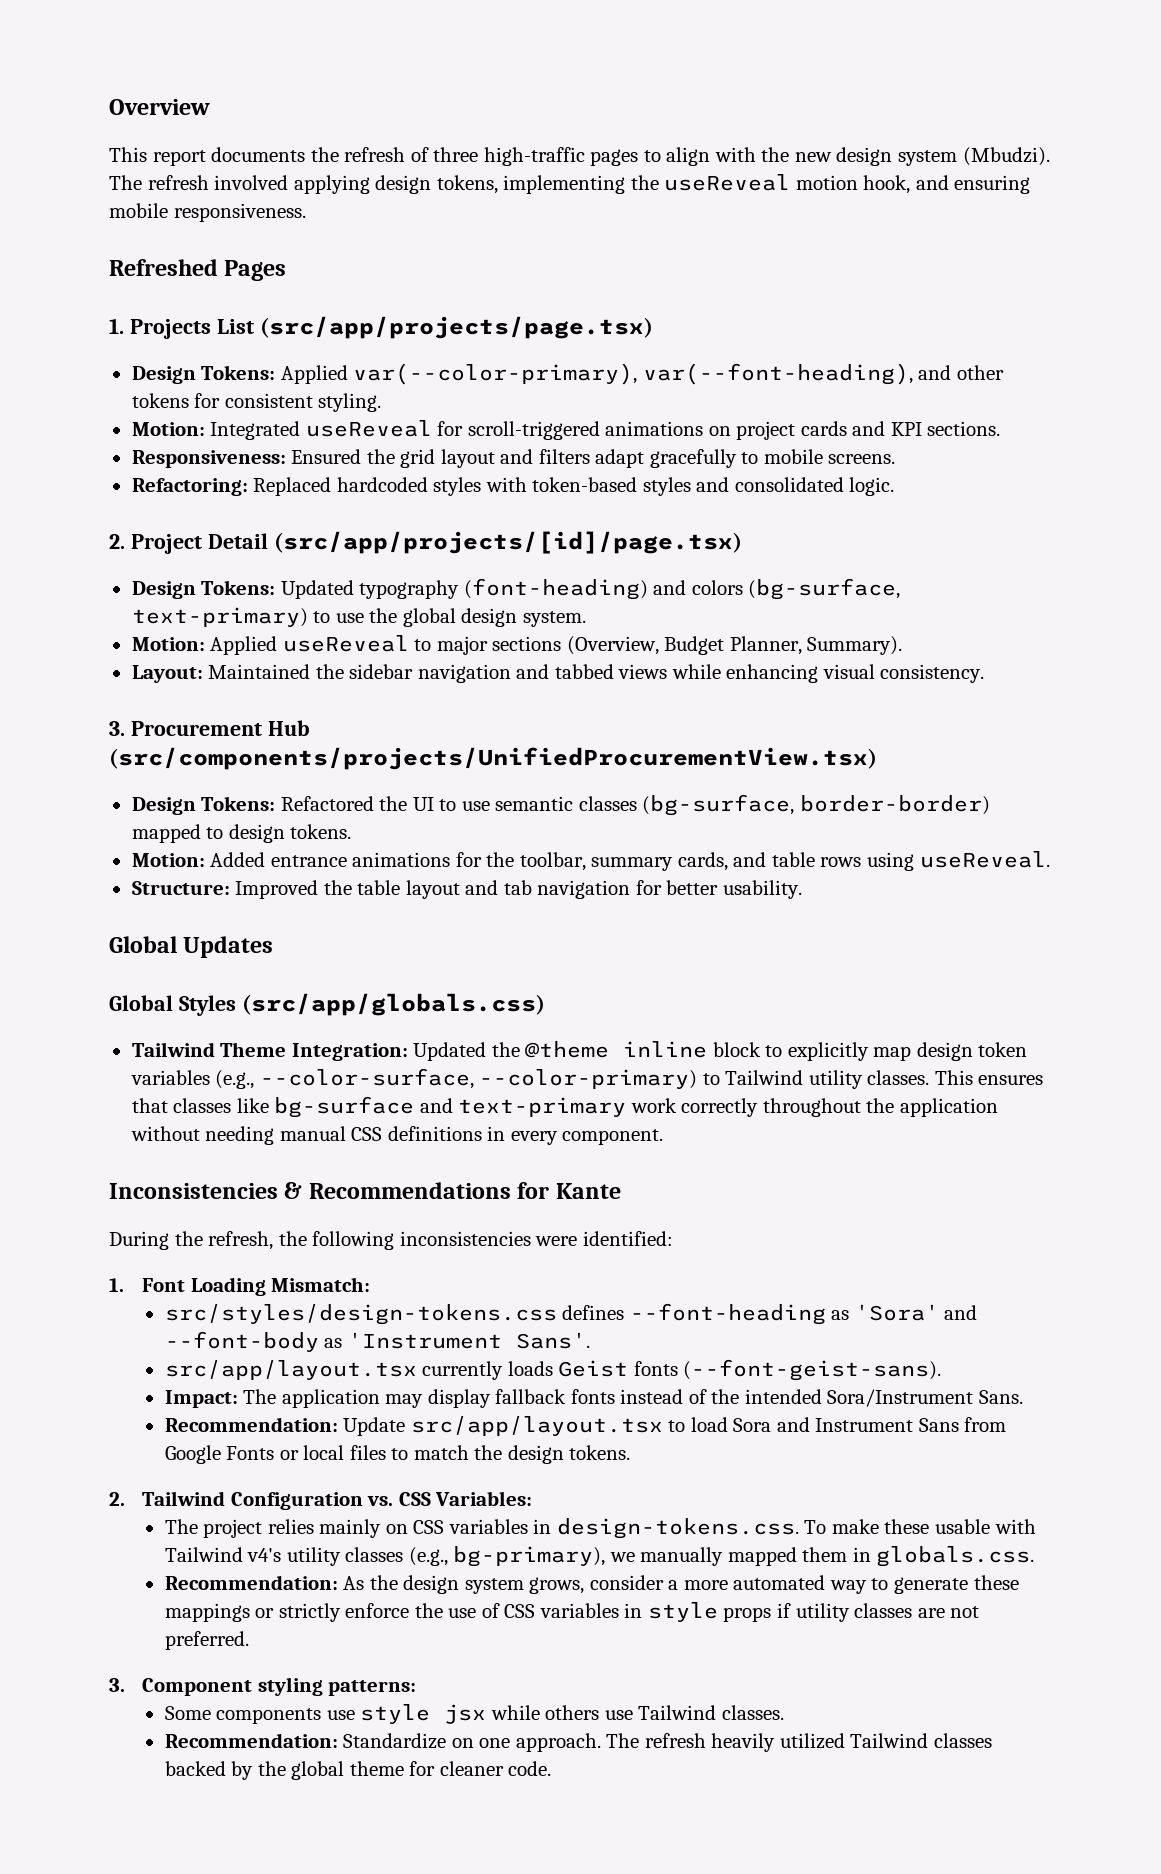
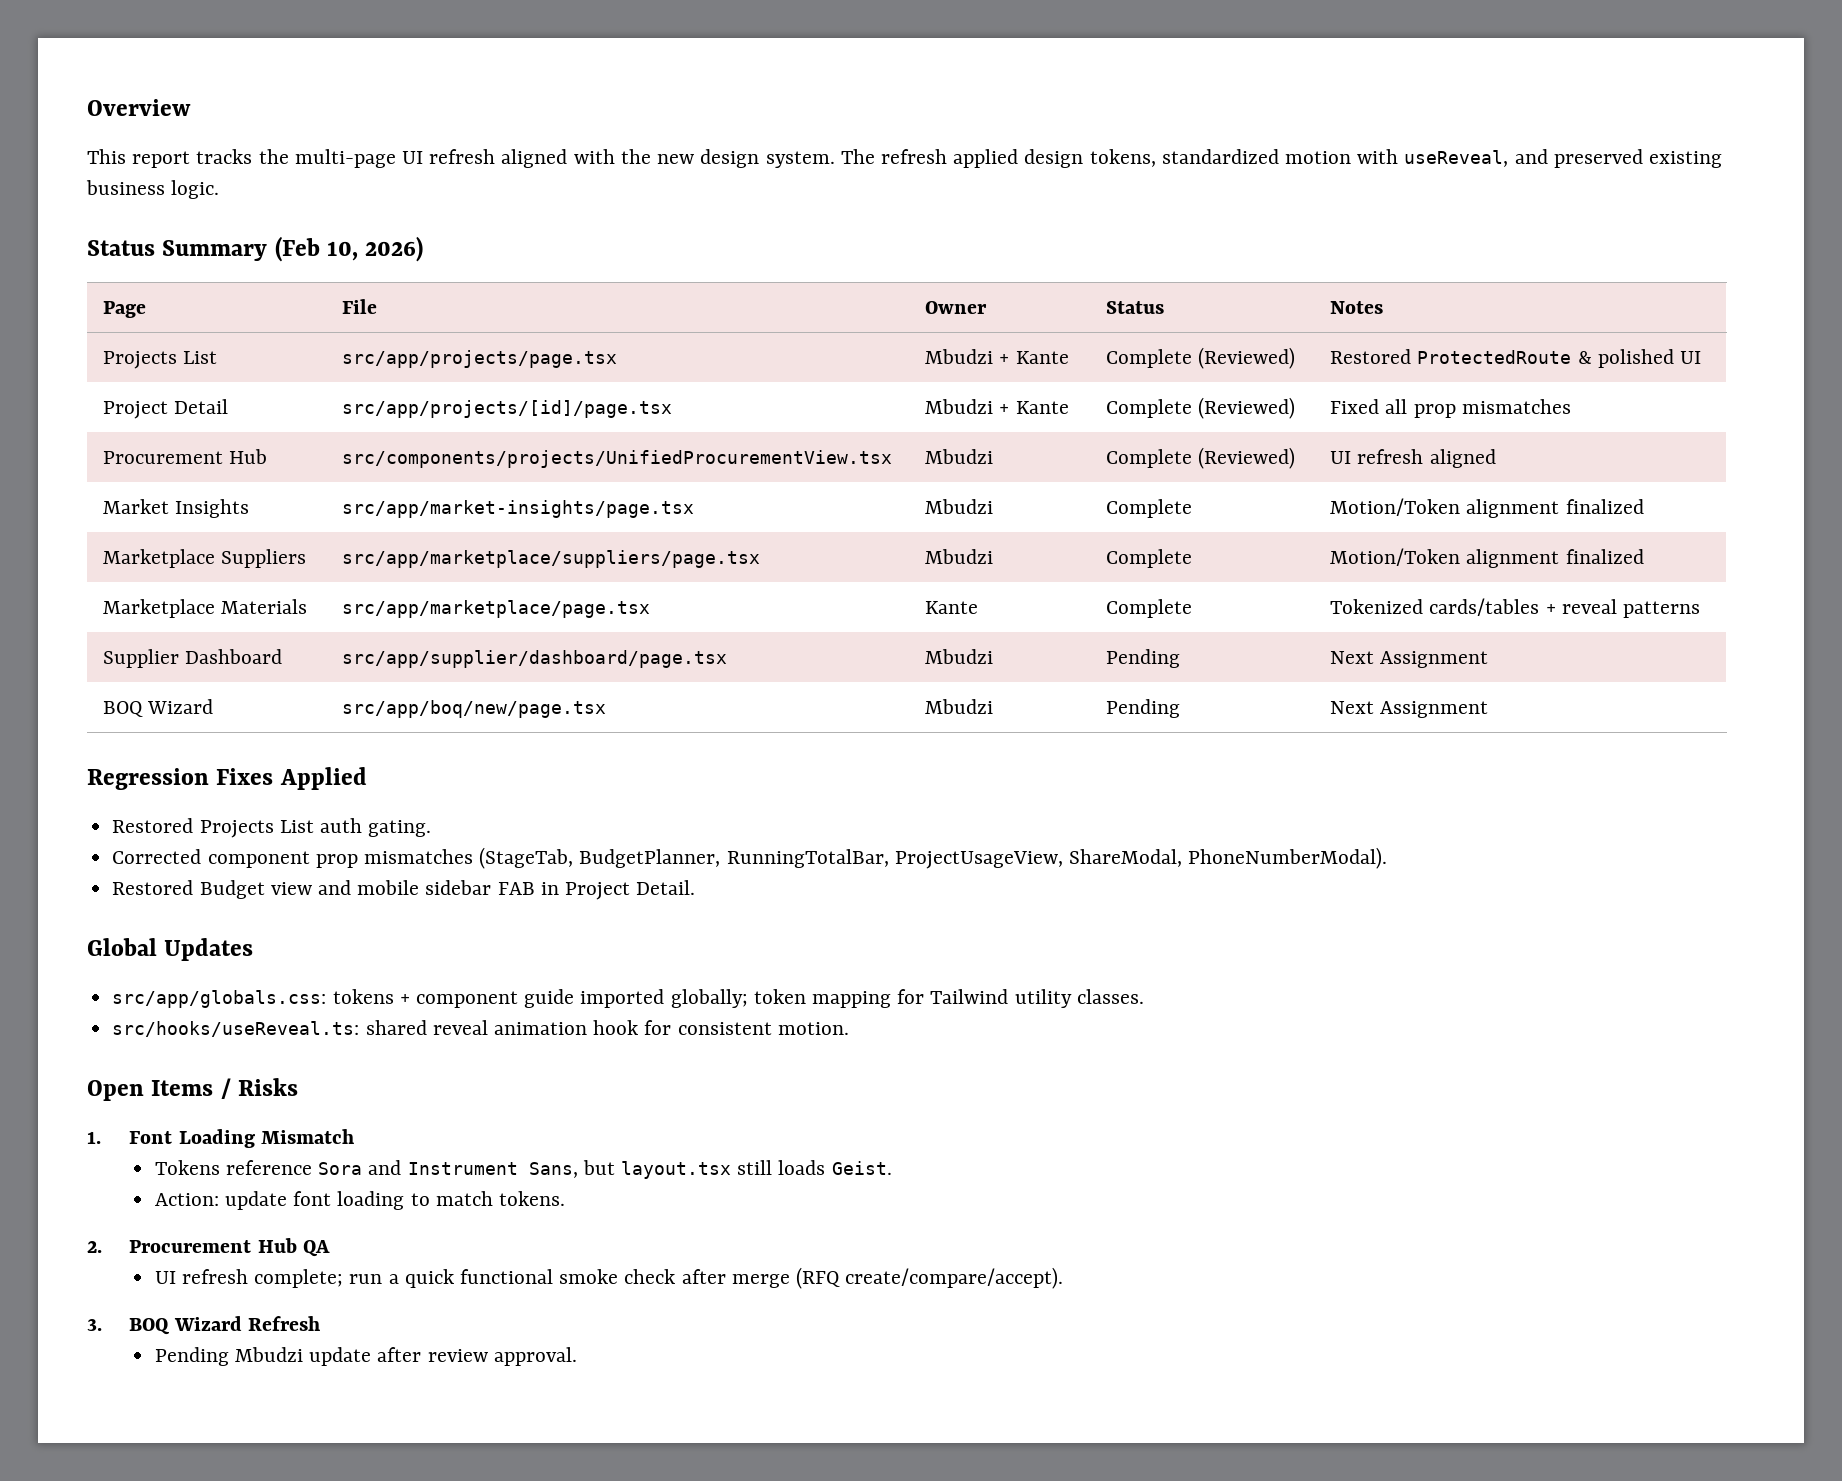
- This report documents the refresh of three high-traffic pages to align with the new design system (Mbudzi). The refresh involved applying design tokens, implementing the useReveal motion hook, and ensuring mobile responsiveness.
- Refreshed Pages
- 1. Projects List (src/app/projects/page.tsx)
- Design Tokens: Applied var(--color-primary), var(--font-heading), and other tokens for consistent styling.
- Motion: Integrated useReveal for scroll-triggered animations on project cards and KPI sections.
- Responsiveness: Ensured the grid layout and filters adapt gracefully to mobile screens.
- Refactoring: Replaced hardcoded styles with token-based styles and consolidated logic.
- 2. Project Detail (src/app/projects/[id]/page.tsx)
- Design Tokens: Updated typography (font-heading) and colors (bg-surface, text-primary) to use the global design system.
- Motion: Applied useReveal to major sections (Overview, Budget Planner, Summary).
- Layout: Maintained the sidebar navigation and tabbed views while enhancing visual consistency.
- 3. Procurement Hub (src/components/projects/UnifiedProcurementView.tsx)
- Design Tokens: Refactored the UI to use semantic classes (bg-surface, border-border) mapped to design tokens.
- Motion: Added entrance animations for the toolbar, summary cards, and table rows using useReveal.
- Structure: Improved the table layout and tab navigation for better usability.
+ This report tracks the multi-page UI refresh aligned with the new design system. The refresh applied design tokens, standardized motion with useReveal, and preserved existing business logic.
+ Status Summary (Feb 10, 2026)
+ Page | File | Owner | Status | Notes
+ Projects List | src/app/projects/page.tsx | Mbudzi + Kante | Complete (Reviewed) | Restored ProtectedRoute & polished UI
+ Project Detail | src/app/projects/[id]/page.tsx | Mbudzi + Kante | Complete (Reviewed) | Fixed all prop mismatches
+ Procurement Hub | src/components/projects/UnifiedProcurementView.tsx | Mbudzi | Complete (Reviewed) | UI refresh aligned
+ Market Insights | src/app/market-insights/page.tsx | Mbudzi | Complete | Motion/Token alignment finalized
+ Marketplace Suppliers | src/app/marketplace/suppliers/page.tsx | Mbudzi | Complete | Motion/Token alignment finalized
+ Marketplace Materials | src/app/marketplace/page.tsx | Kante | Complete | Tokenized cards/tables + reveal patterns
+ Supplier Dashboard | src/app/supplier/dashboard/page.tsx | Mbudzi | Pending | Next Assignment
+ BOQ Wizard | src/app/boq/new/page.tsx | Mbudzi | Pending | Next Assignment
+ Regression Fixes Applied
+ Restored Projects List auth gating.
+ Corrected component prop mismatches (StageTab, BudgetPlanner, RunningTotalBar, ProjectUsageView, ShareModal, PhoneNumberModal).
+ Restored Budget view and mobile sidebar FAB in Project Detail.
  Global Updates
- Global Styles (src/app/globals.css)
- Tailwind Theme Integration: Updated the @theme inline block to explicitly map design token variables (e.g., --color-surface, --color-primary) to Tailwind utility classes. This ensures that classes like bg-surface and text-primary work correctly throughout the application without needing manual CSS definitions in every component.
- Inconsistencies & Recommendations for Kante
- During the refresh, the following inconsistencies were identified:
- 1. Font Loading Mismatch:
- src/styles/design-tokens.css defines --font-heading as 'Sora' and --font-body as 'Instrument Sans'.
- src/app/layout.tsx currently loads Geist fonts (--font-geist-sans).
- Impact: The application may display fallback fonts instead of the intended Sora/Instrument Sans.
- Recommendation: Update src/app/layout.tsx to load Sora and Instrument Sans from Google Fonts or local files to match the design tokens.
- 2. Tailwind Configuration vs. CSS Variables:
- The project relies mainly on CSS variables in design-tokens.css. To make these usable with Tailwind v4's utility classes (e.g., bg-primary), we manually mapped them in globals.css.
- Recommendation: As the design system grows, consider a more automated way to generate these mappings or strictly enforce the use of CSS variables in style props if utility classes are not preferred.
- 3. Component styling patterns:
- Some components use style jsx while others use Tailwind classes.
- Recommendation: Standardize on one approach. The refresh heavily utilized Tailwind classes backed by the global theme for cleaner code.
+ src/app/globals.css: tokens + component guide imported globally; token mapping for Tailwind utility classes.
+ src/hooks/useReveal.ts: shared reveal animation hook for consistent motion.
+ Open Items / Risks
+ 1. Font Loading Mismatch
+ Tokens reference Sora and Instrument Sans, but layout.tsx still loads Geist.
+ Action: update font loading to match tokens.
+ 2. Procurement Hub QA
+ UI refresh complete; run a quick functional smoke check after merge (RFQ create/compare/accept).
+ 3. BOQ Wizard Refresh
+ Pending Mbudzi update after review approval.

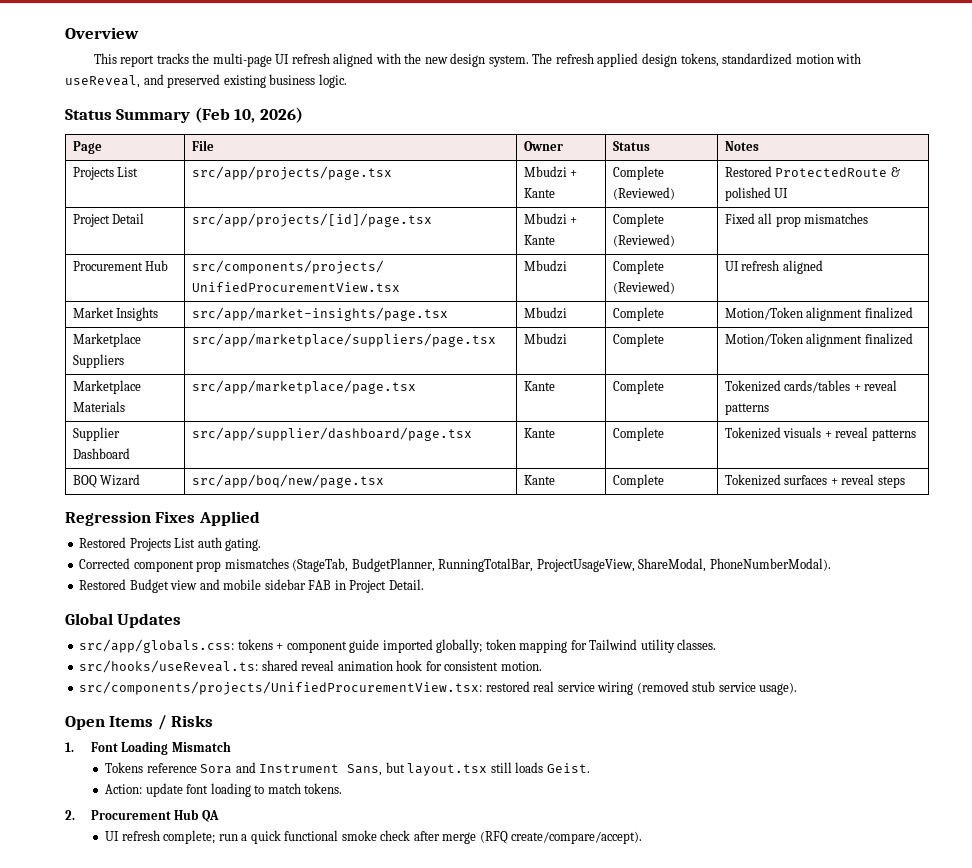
- Supplier Dashboard | src/app/supplier/dashboard/page.tsx | Mbudzi | Pending | Next Assignment
- BOQ Wizard | src/app/boq/new/page.tsx | Mbudzi | Pending | Next Assignment
+ Supplier Dashboard | src/app/supplier/dashboard/page.tsx | Kante | Complete | Tokenized visuals + reveal patterns
+ BOQ Wizard | src/app/boq/new/page.tsx | Kante | Complete | Tokenized surfaces + reveal steps
+ src/components/projects/UnifiedProcurementView.tsx: restored real service wiring (removed stub service usage).
- 3. BOQ Wizard Refresh
- Pending Mbudzi update after review approval.

